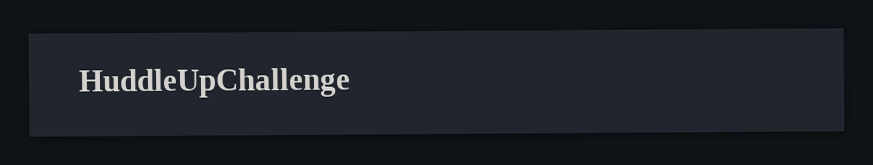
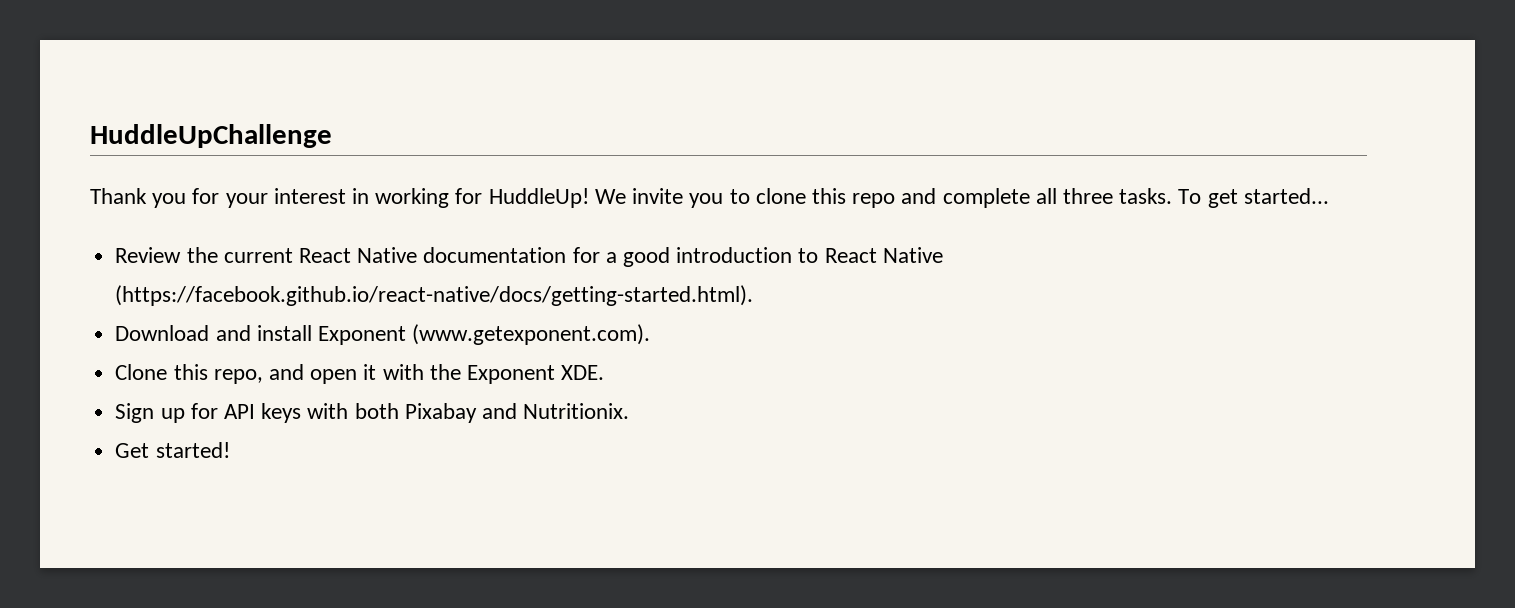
+ Thank you for your interest in working for HuddleUp! We invite you to clone this repo and complete all three tasks. To get started...
+ Review the current React Native documentation for a good introduction to React Native (https://facebook.github.io/react-native/docs/getting-started.html).
+ Download and install Exponent (www.getexponent.com).
+ Clone this repo, and open it with the Exponent XDE.
+ Sign up for API keys with both Pixabay and Nutritionix.
+ Get started!

